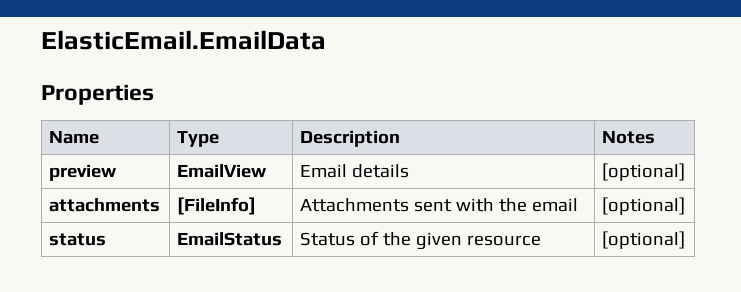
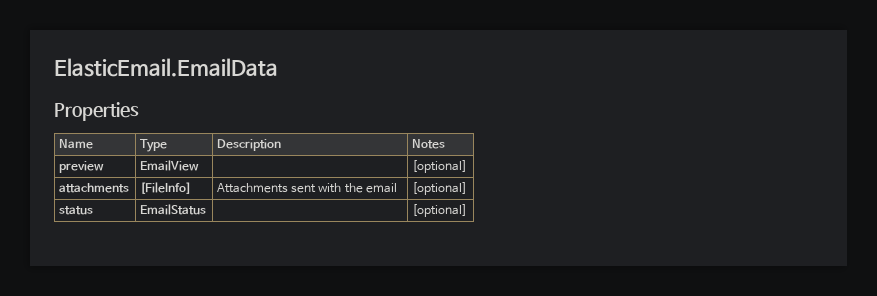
- preview | EmailView | Email details | [optional]
+ preview | EmailView | | [optional]
- status | EmailStatus | Status of the given resource | [optional]
+ status | EmailStatus | | [optional]

